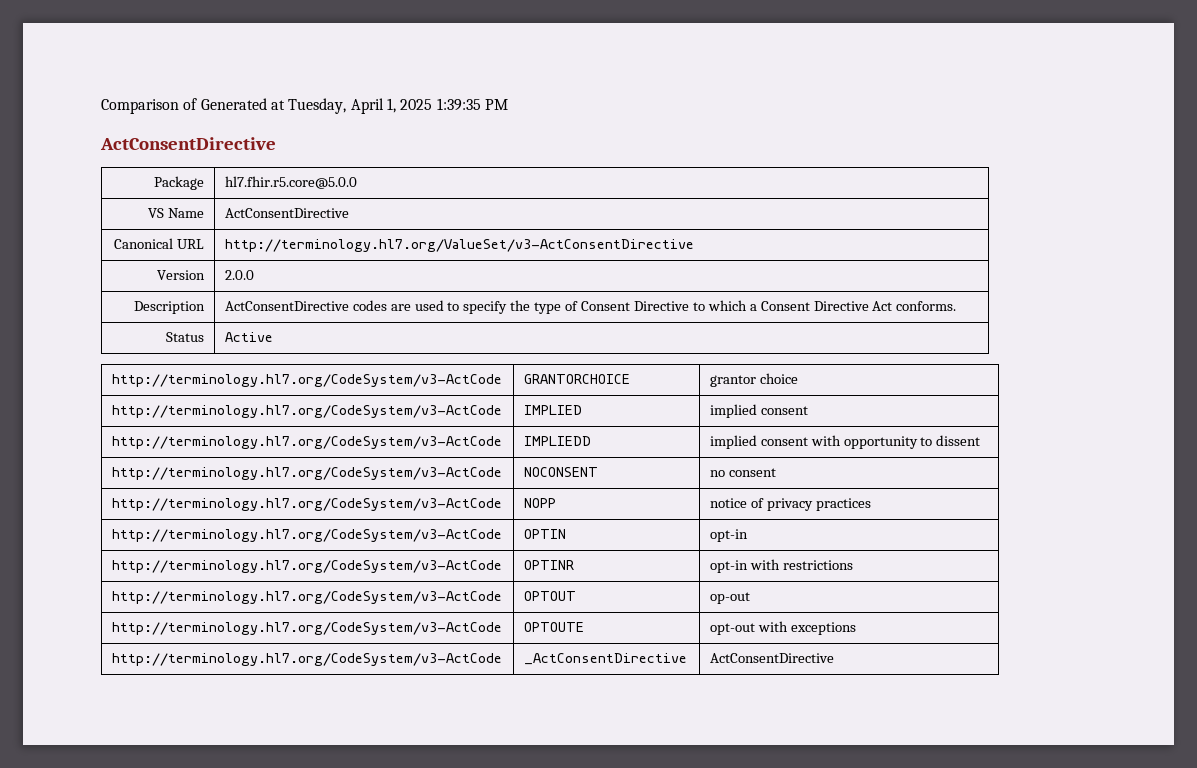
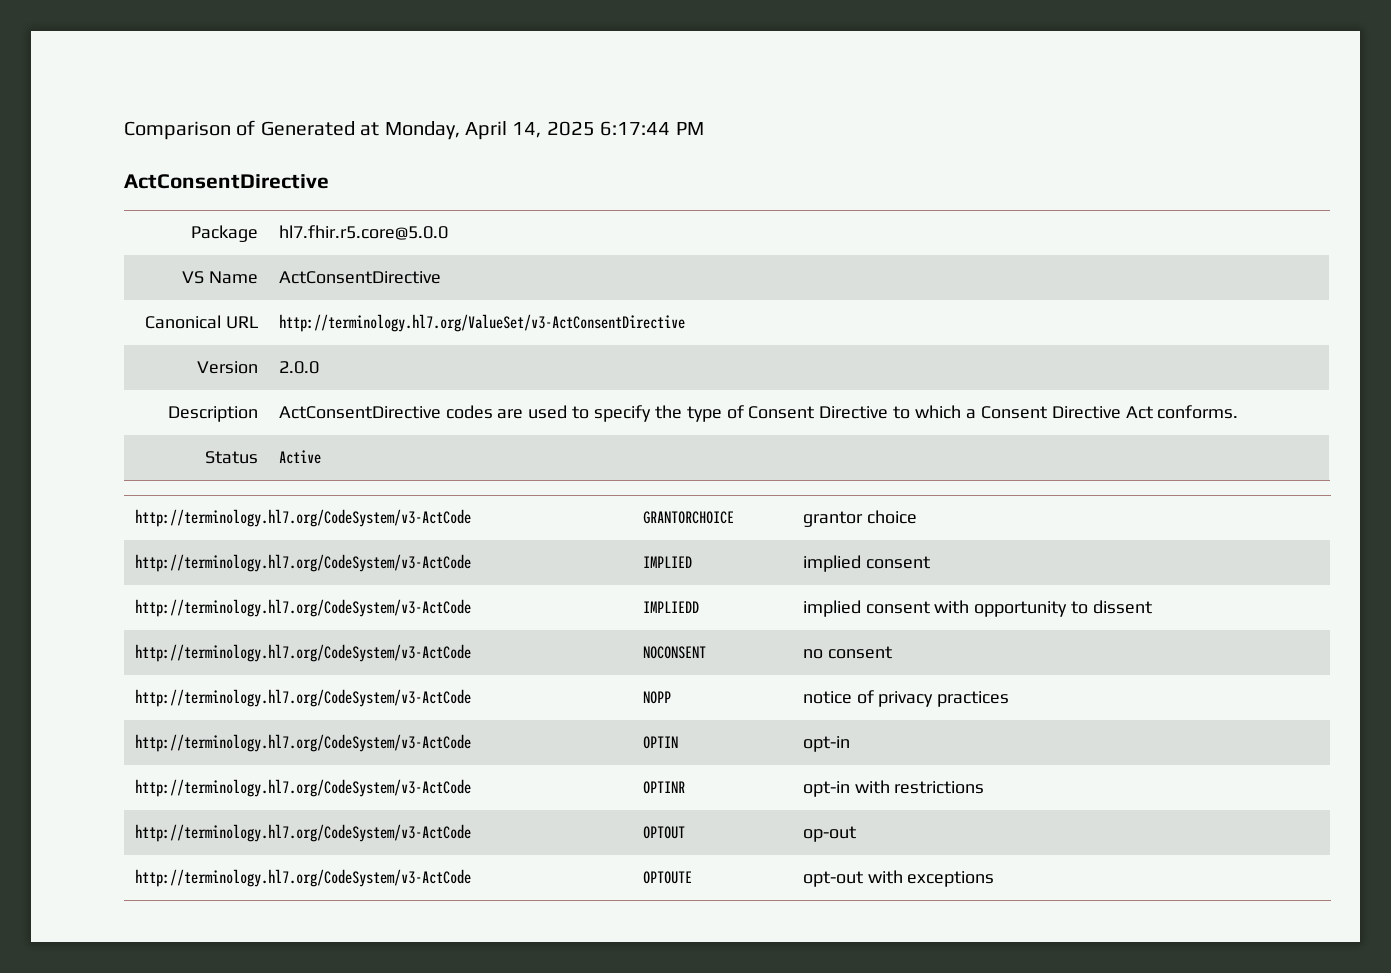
- Comparison of Generated at Tuesday, April 1, 2025 1:39:35 PM
+ Comparison of Generated at Monday, April 14, 2025 6:17:44 PM
- http://terminology.hl7.org/CodeSystem/v3-ActCode | _ActConsentDirective | ActConsentDirective

